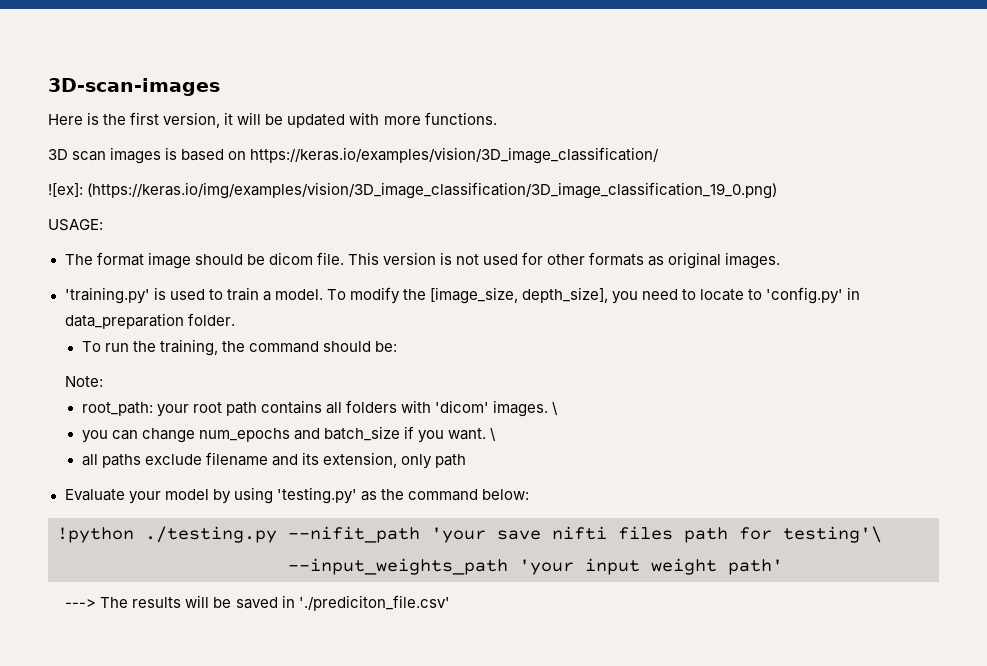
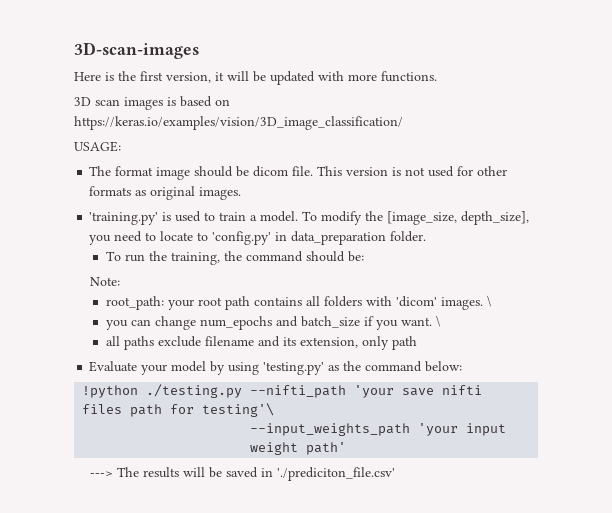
- ![ex]: (https://keras.io/img/examples/vision/3D_image_classification/3D_image_classification_19_0.png)
- !python ./testing.py --nifit_path 'your save nifti files path for testing'\
+ !python ./testing.py --nifti_path 'your save nifti files path for testing'\

